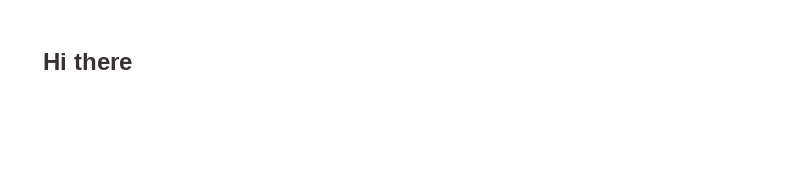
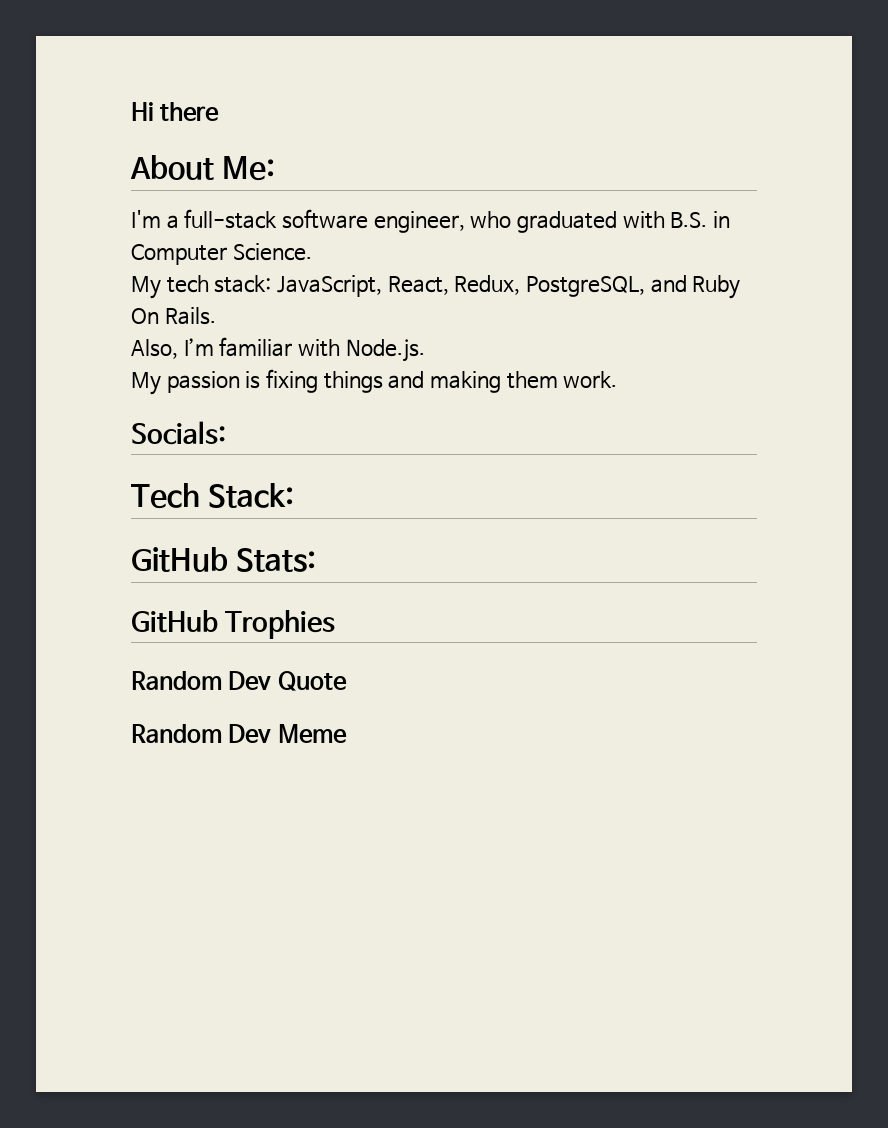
+ About Me:
+ I'm a full-stack software engineer, who graduated with B.S. in Computer Science.
+ My tech stack: JavaScript, React, Redux, PostgreSQL, and Ruby On Rails.
+ Also, I’m familiar with Node.js.
+ My passion is fixing things and making them work.
+ Socials:
+ Tech Stack:
+ GitHub Stats:
+ GitHub Trophies
+ Random Dev Quote
+ Random Dev Meme

